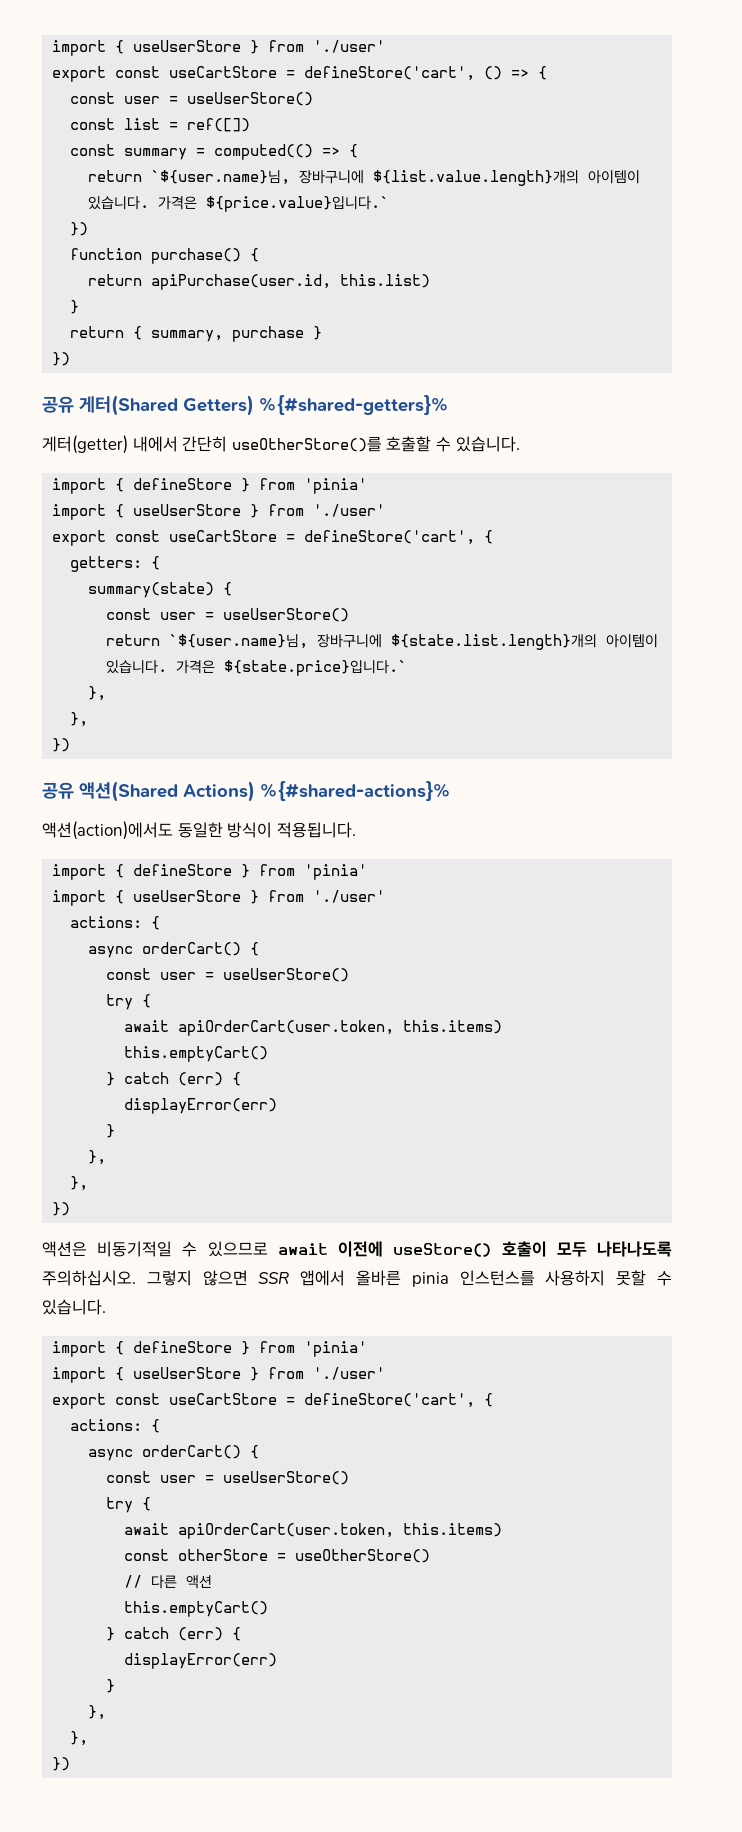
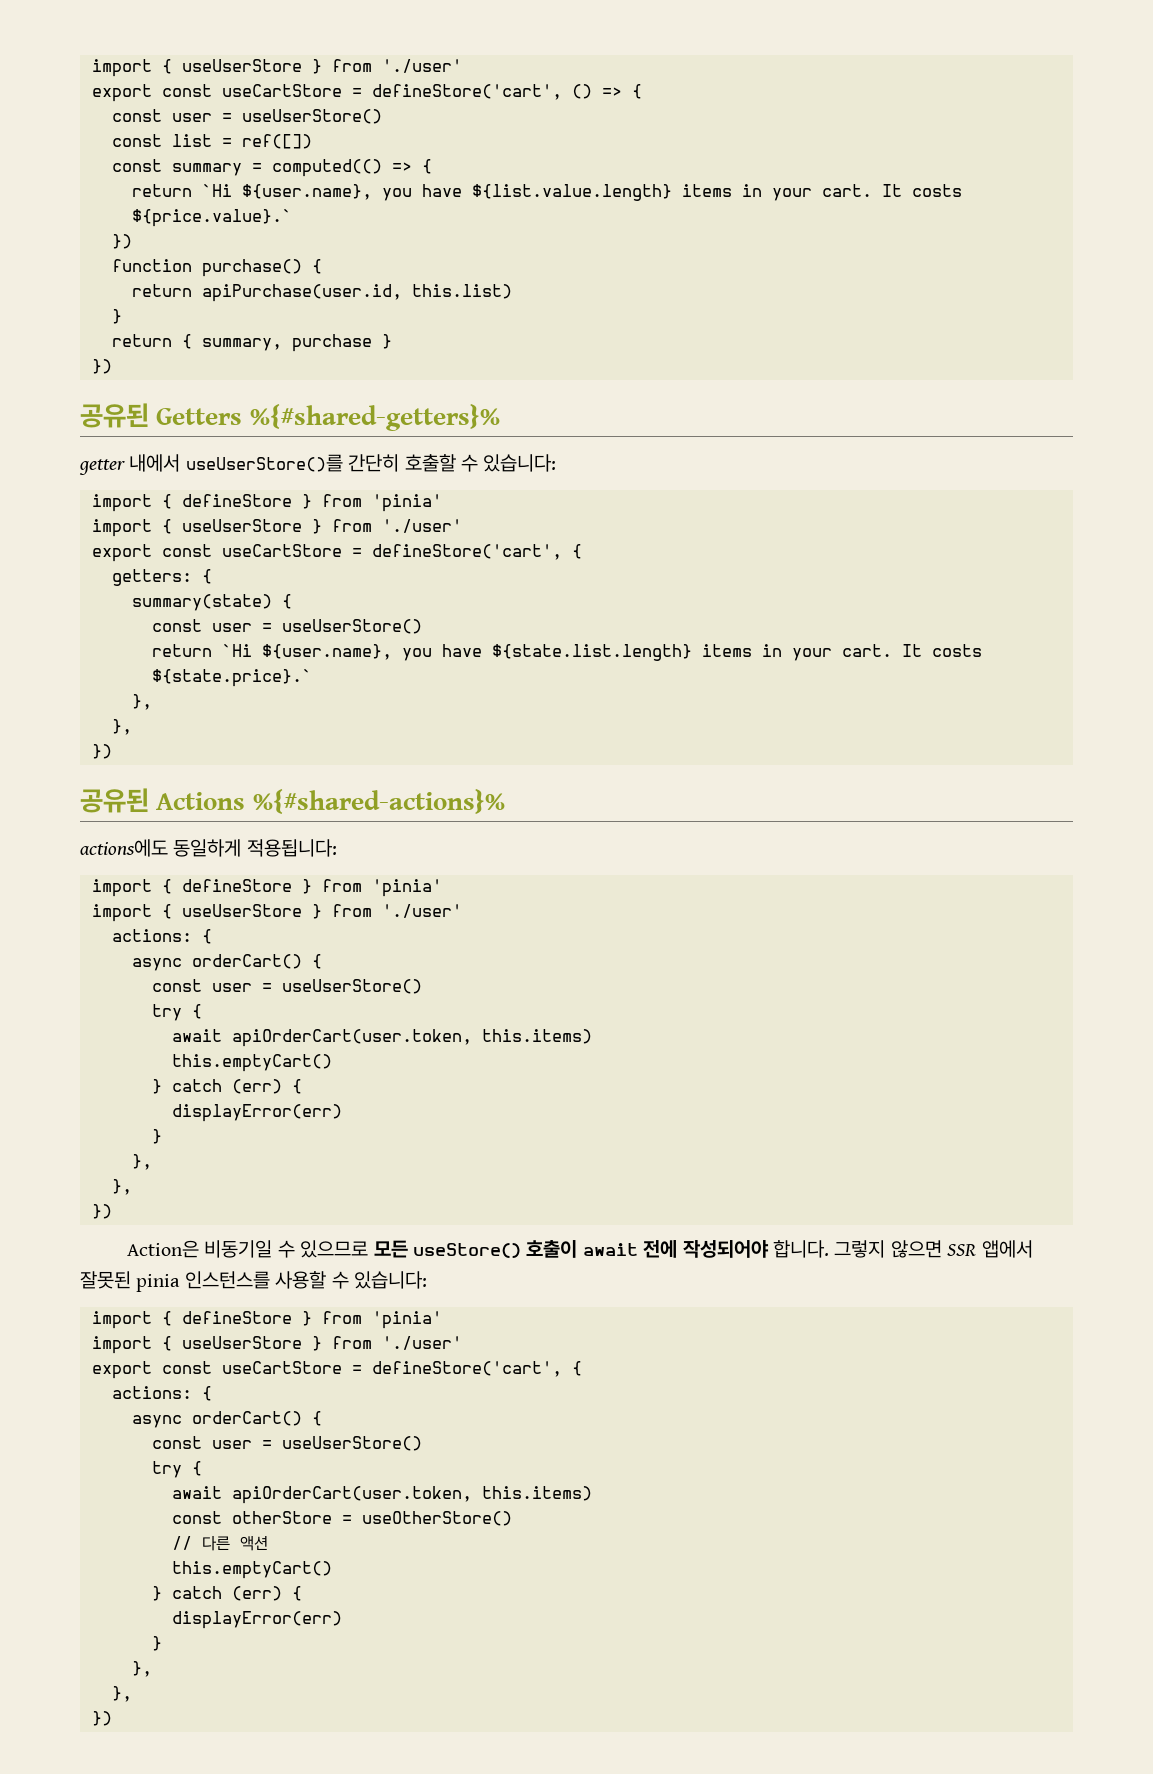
- return `${user.name}님, 장바구니에 ${list.value.length}개의 아이템이 있습니다. 가격은 ${price.value}입니다.`
+ return `Hi ${user.name}, you have ${list.value.length} items in your cart. It costs ${price.value}.`
- 공유 게터(Shared Getters) %{#shared-getters}%
- 게터(getter) 내에서 간단히 useOtherStore()를 호출할 수 있습니다.
+ 공유된 Getters %{#shared-getters}%
+ getter 내에서 useUserStore()를 간단히 호출할 수 있습니다:
- return `${user.name}님, 장바구니에 ${state.list.length}개의 아이템이 있습니다. 가격은 ${state.price}입니다.`
+ return `Hi ${user.name}, you have ${state.list.length} items in your cart. It costs ${state.price}.`
  },
  },
  })
- 공유 액션(Shared Actions) %{#shared-actions}%
- 액션(action)에서도 동일한 방식이 적용됩니다.
+ 공유된 Actions %{#shared-actions}%
+ actions에도 동일하게 적용됩니다:
- 액션은 비동기적일 수 있으므로 await 이전에 useStore() 호출이 모두 나타나도록 주의하십시오.
+ Action은 비동기일 수 있으므로 모든 useStore() 호출이 await 전에 작성되어야 합니다.
- 그렇지 않으면 SSR 앱에서 올바른 pinia 인스턴스를 사용하지 못할 수 있습니다.
+ 그렇지 않으면 SSR 앱에서 잘못된 pinia 인스턴스를 사용할 수 있습니다:

